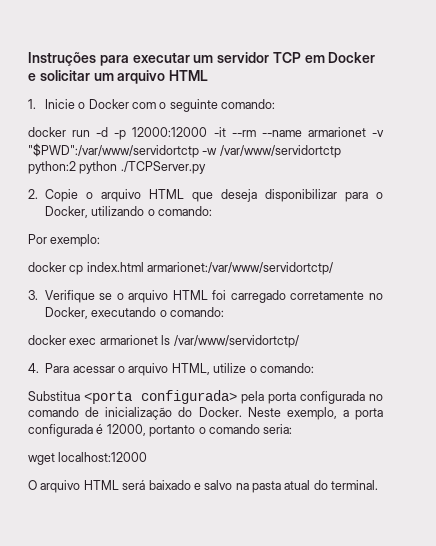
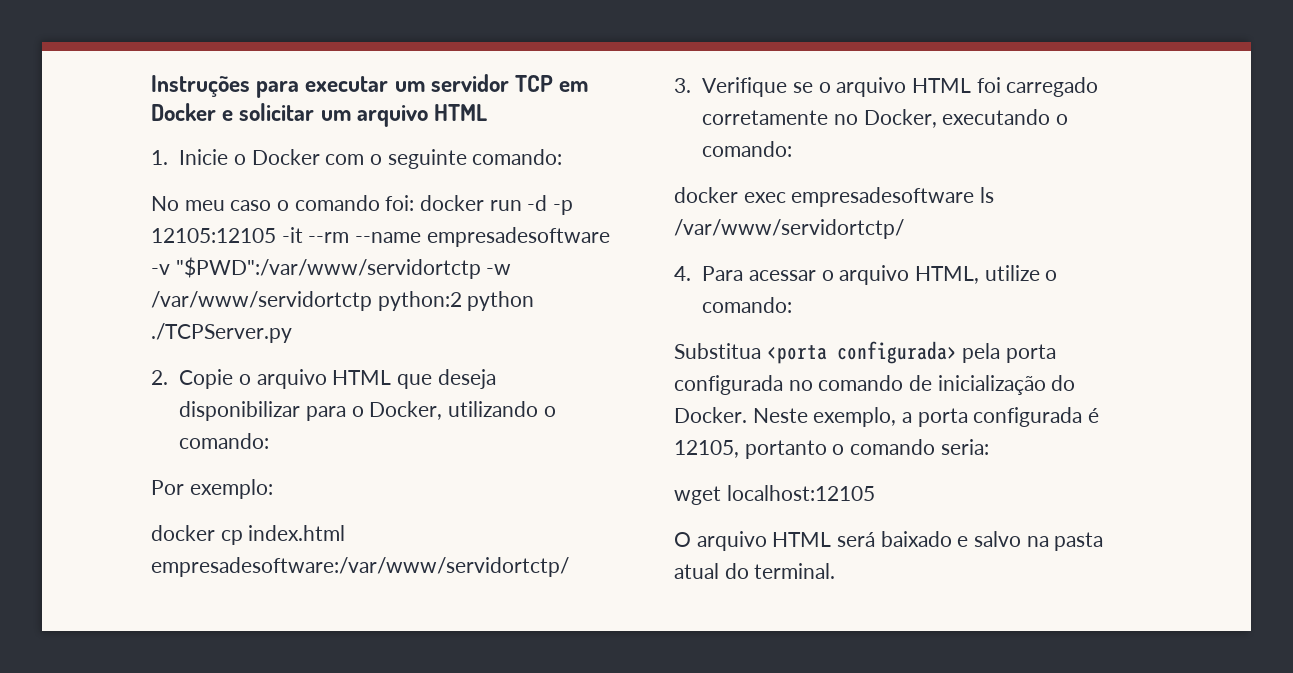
- docker run -d -p 12000:12000 -it --rm --name armarionet -v "$PWD":/var/www/servidortctp -w /var/www/servidortctp python:2 python ./TCPServer.py
+ No meu caso o comando foi: docker run -d -p 12105:12105 -it --rm --name empresadesoftware -v "$PWD":/var/www/servidortctp -w /var/www/servidortctp python:2 python ./TCPServer.py
- docker cp index.html armarionet:/var/www/servidortctp/
+ docker cp index.html empresadesoftware:/var/www/servidortctp/
- docker exec armarionet ls /var/www/servidortctp/
+ docker exec empresadesoftware ls /var/www/servidortctp/
- Neste exemplo, a porta configurada é 12000, portanto o comando seria:
+ Neste exemplo, a porta configurada é 12105, portanto o comando seria:
- wget localhost:12000
+ wget localhost:12105

